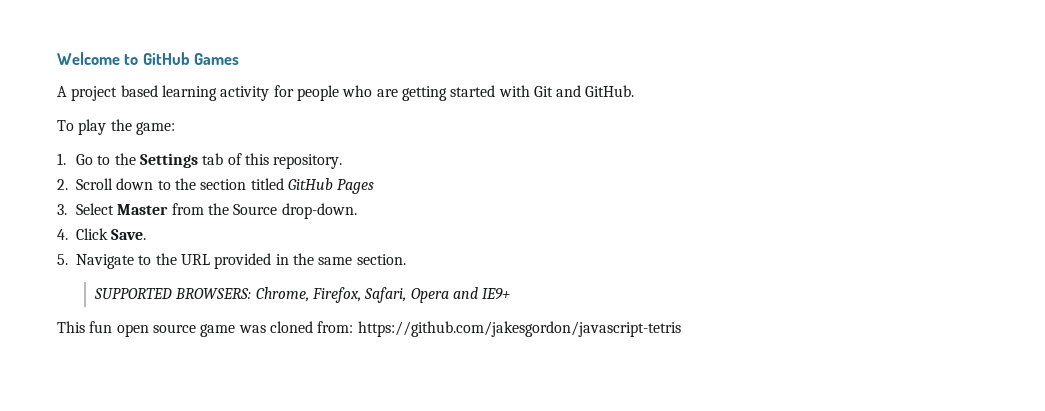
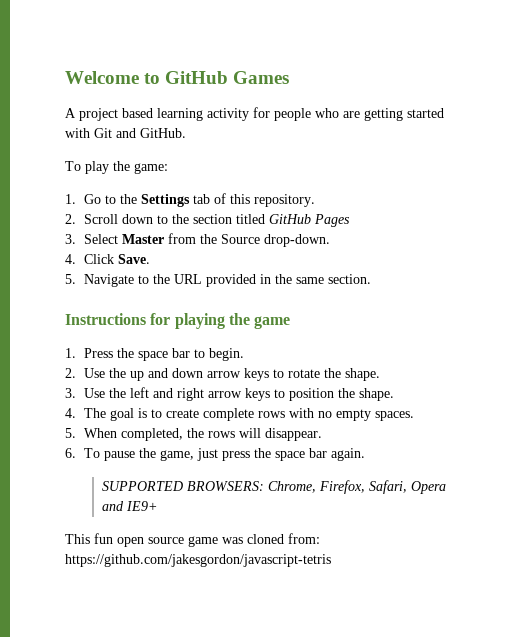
+ Instructions for playing the game
+ 1. Press the space bar to begin.
+ 2. Use the up and down arrow keys to rotate the shape.
+ 3. Use the left and right arrow keys to position the shape.
+ 4. The goal is to create complete rows with no empty spaces.
+ 5. When completed, the rows will disappear.
+ 6. To pause the game, just press the space bar again.

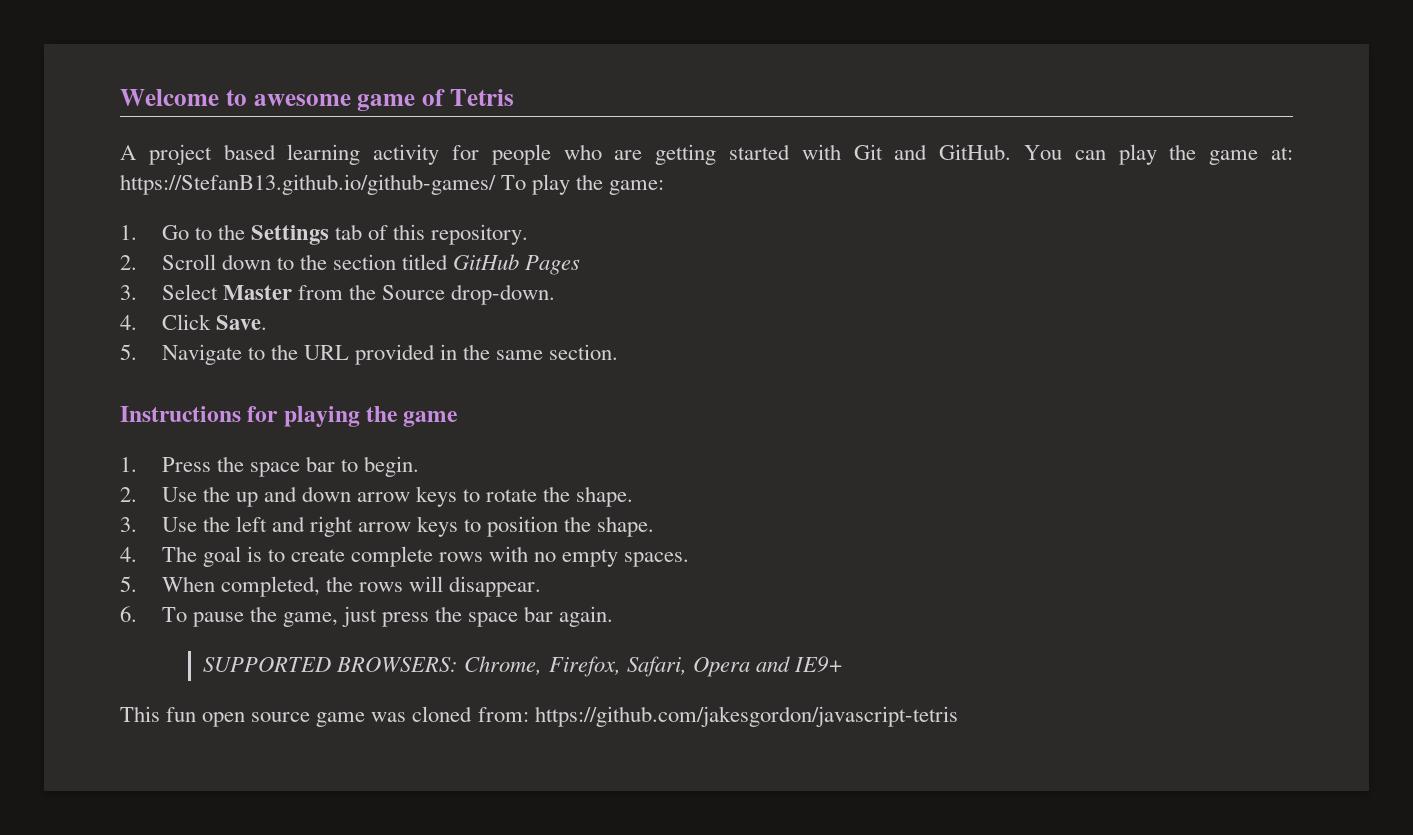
- Welcome to GitHub Games
+ Welcome to awesome game of Tetris
- A project based learning activity for people who are getting started with Git and GitHub.
- To play the game:
+ A project based learning activity for people who are getting started with Git and GitHub. You can play the game at: https://StefanB13.github.io/github-games/ To play the game:

